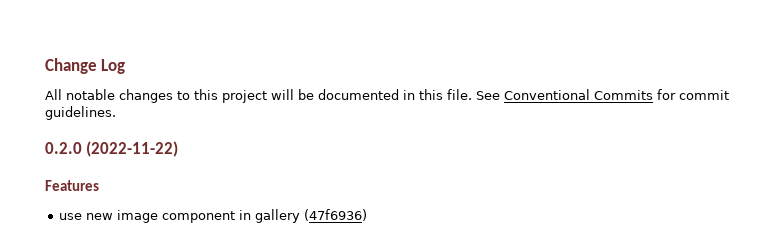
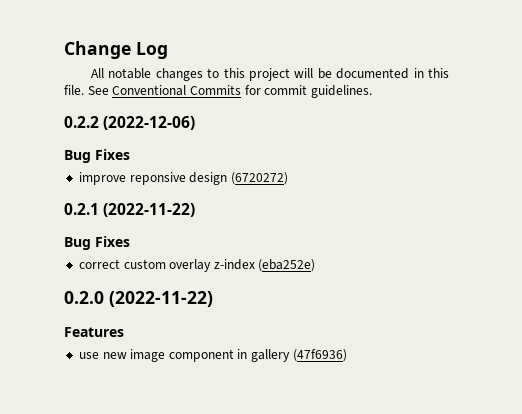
+ 0.2.2 (2022-12-06)
+ Bug Fixes
+ improve reponsive design (6720272)
+ 0.2.1 (2022-11-22)
+ Bug Fixes
+ correct custom overlay z-index (eba252e)

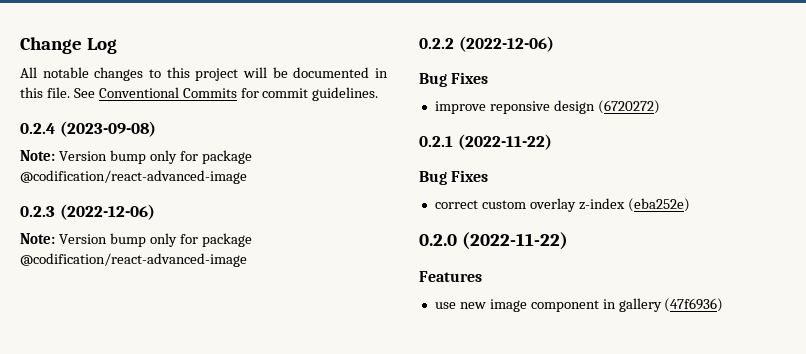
+ 0.2.4 (2023-09-08)
+ Note: Version bump only for package @codification/react-advanced-image
+ 0.2.3 (2022-12-06)
+ Note: Version bump only for package @codification/react-advanced-image

